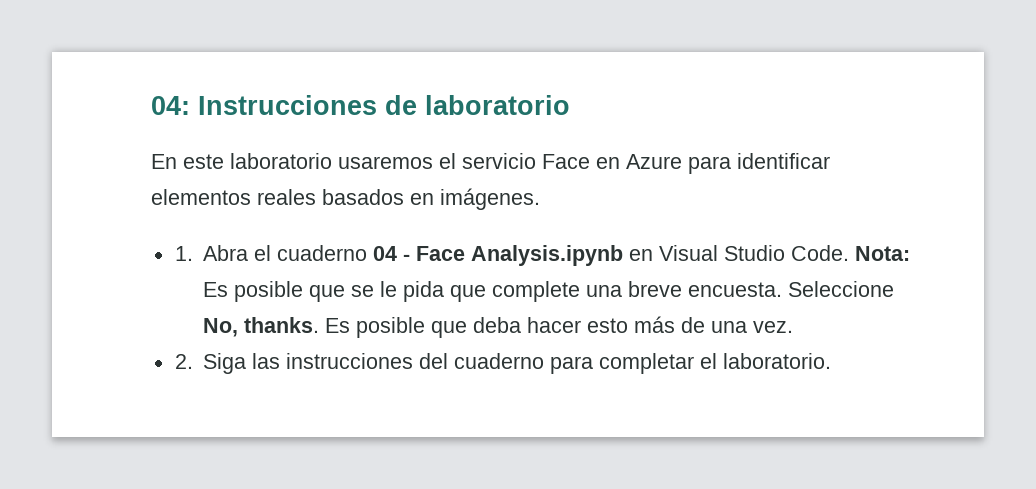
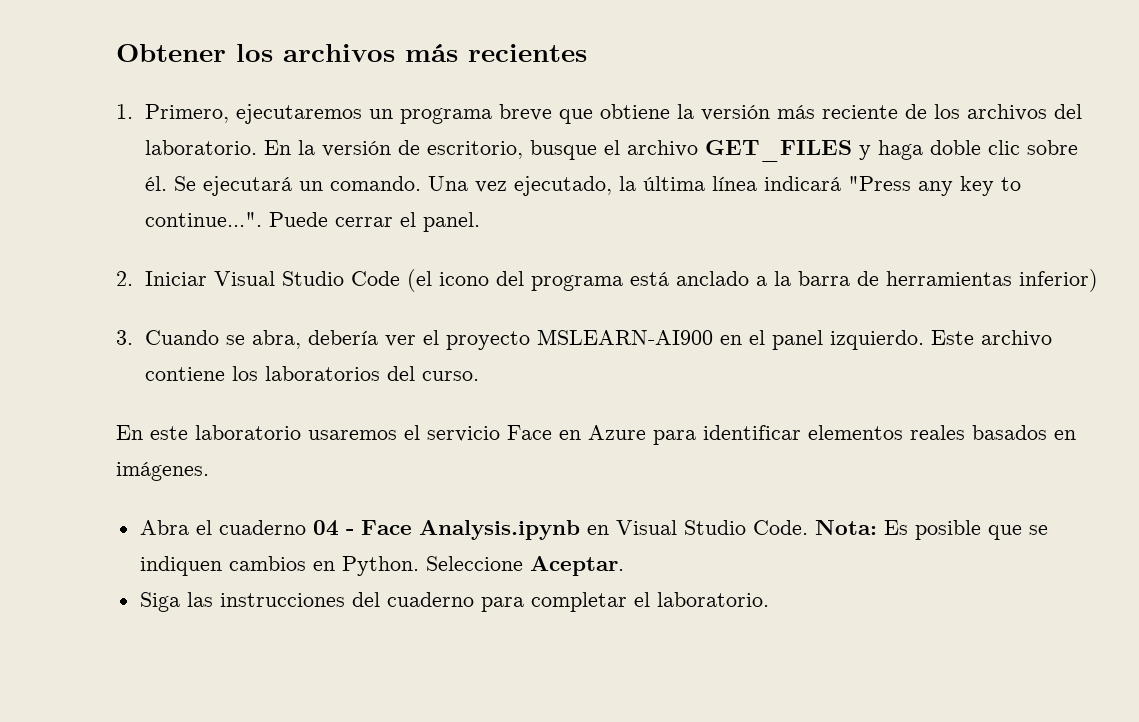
- 04: Instrucciones de laboratorio
+ Obtener los archivos más recientes
+ 1. Primero, ejecutaremos un programa breve que obtiene la versión más reciente de los archivos del laboratorio. En la versión de escritorio, busque el archivo GET_FILES y haga doble clic sobre él. Se ejecutará un comando. Una vez ejecutado, la última línea indicará "Press any key to continue...". Puede cerrar el panel.
+ 2. Iniciar Visual Studio Code (el icono del programa está anclado a la barra de herramientas inferior)
+ 3. Cuando se abra, debería ver el proyecto MSLEARN-AI900 en el panel izquierdo. Este archivo contiene los laboratorios del curso.
- 1. Abra el cuaderno 04 - Face Analysis.ipynb en Visual Studio Code.
+ Abra el cuaderno 04 - Face Analysis.ipynb en Visual Studio Code.
- Nota: Es posible que se le pida que complete una breve encuesta. Seleccione No, thanks. Es posible que deba hacer esto más de una vez.
- 2. Siga las instrucciones del cuaderno para completar el laboratorio.
+ Nota: Es posible que se indiquen cambios en Python. Seleccione Aceptar.
+ Siga las instrucciones del cuaderno para completar el laboratorio.

